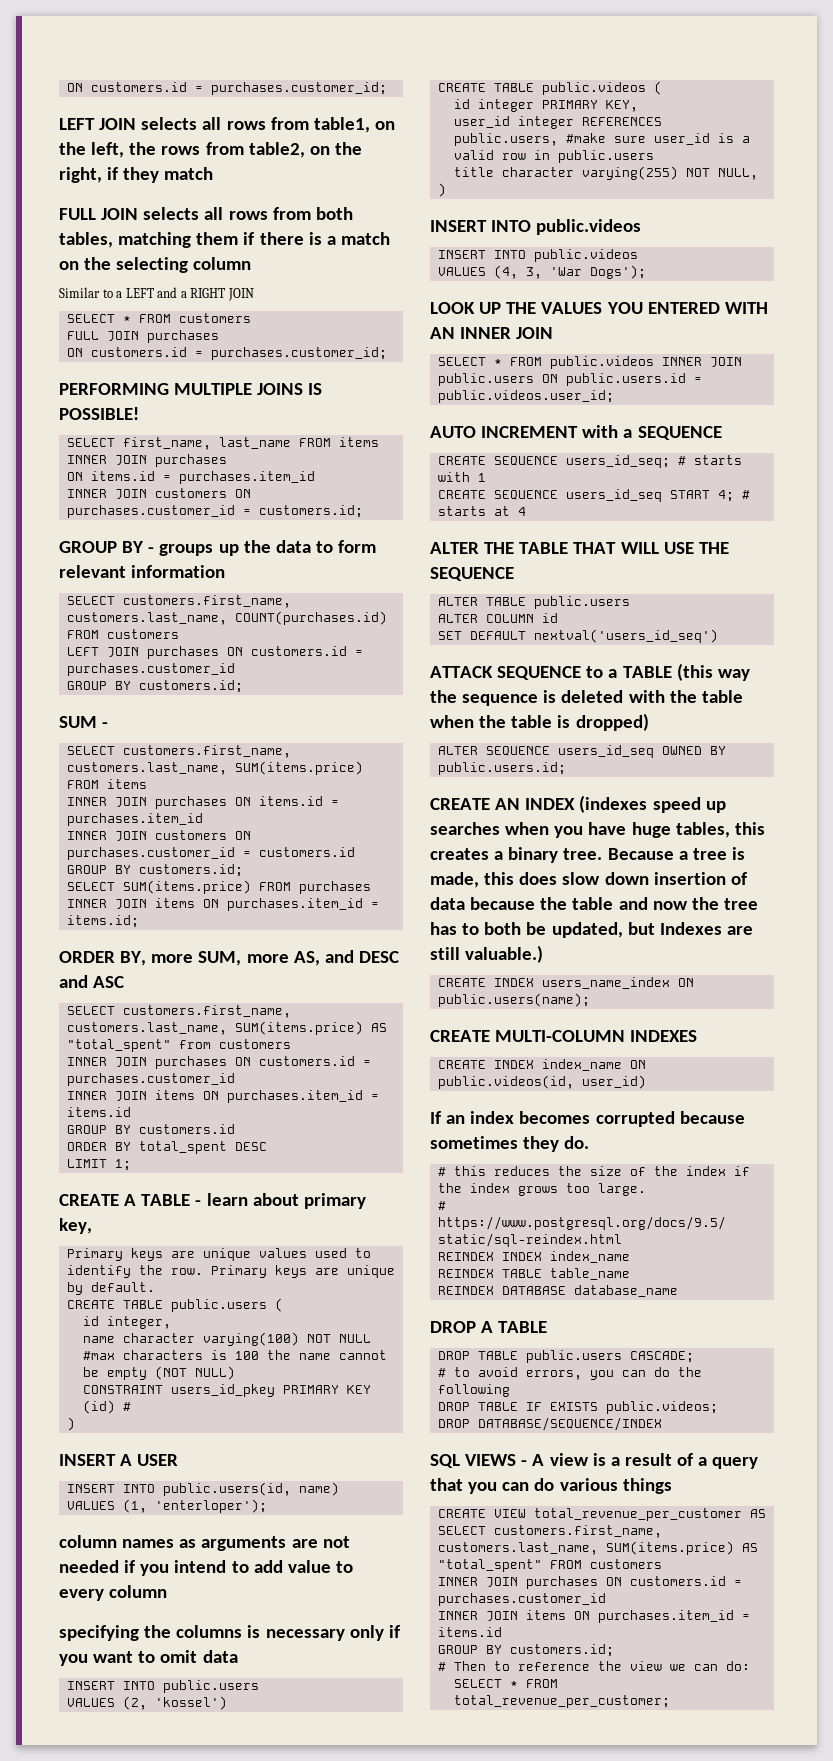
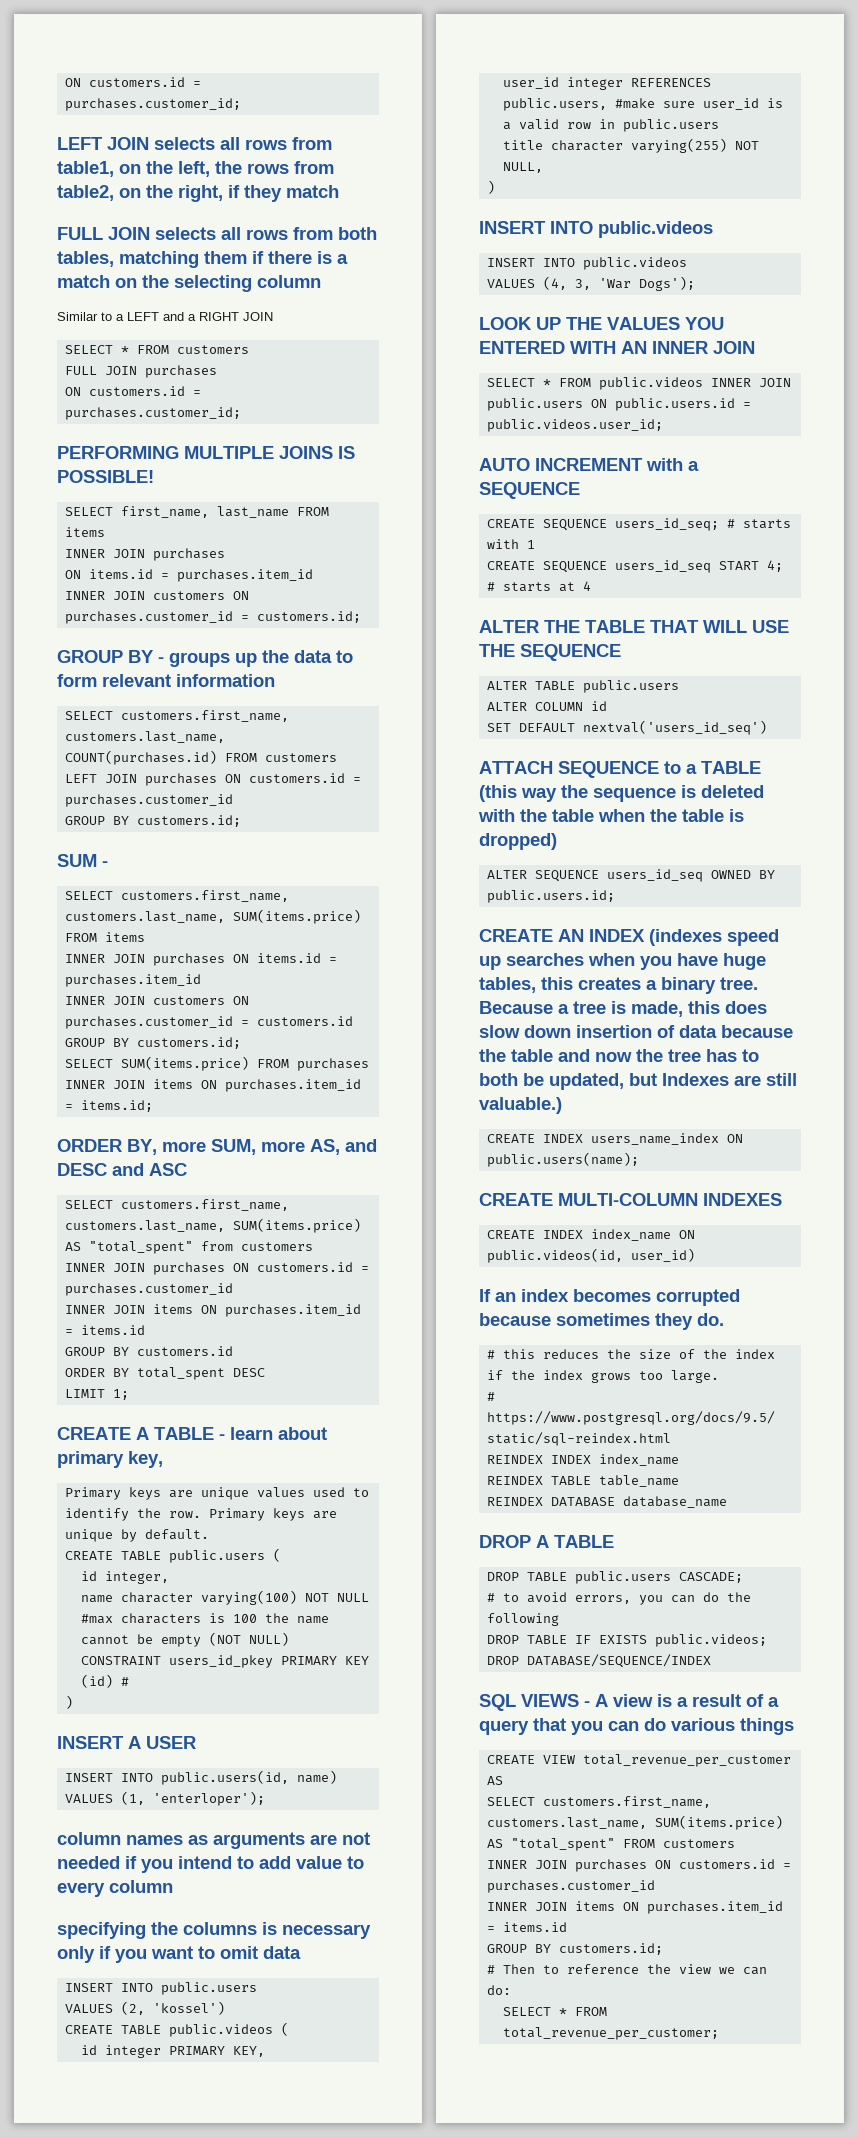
- ATTACK SEQUENCE to a TABLE (this way the sequence is deleted with the table when the table is dropped)
+ ATTACH SEQUENCE to a TABLE (this way the sequence is deleted with the table when the table is dropped)

